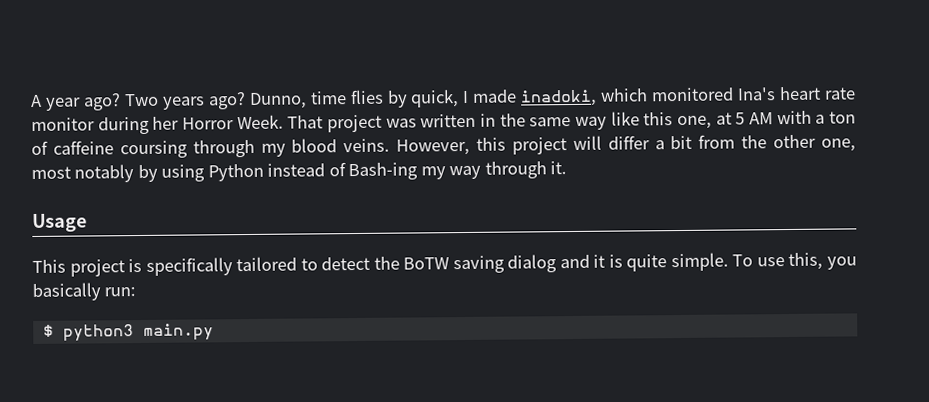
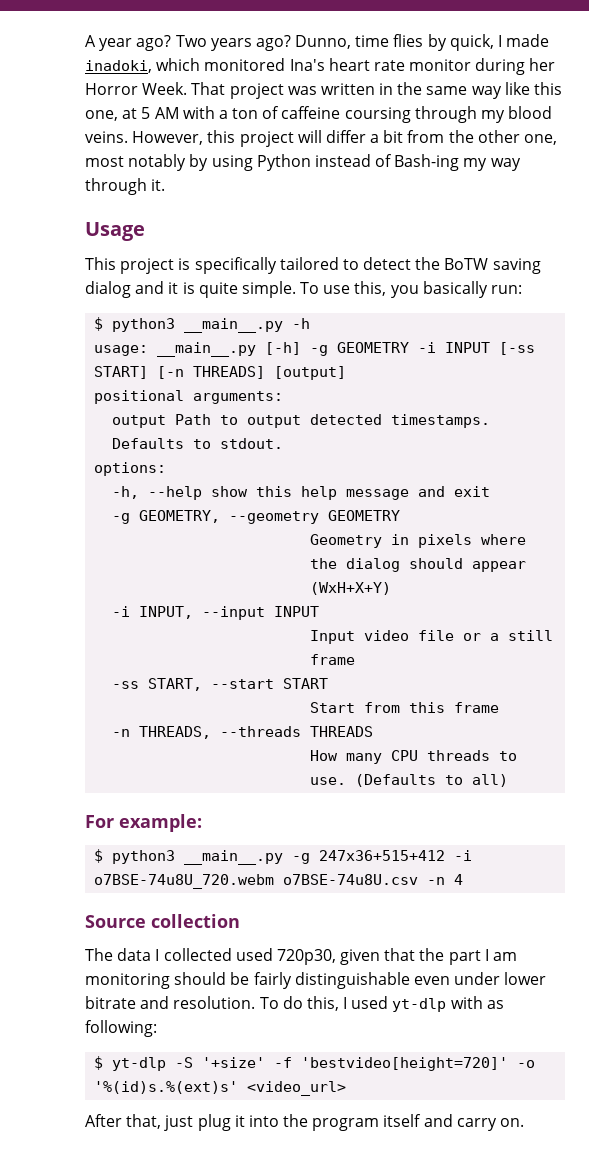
- $ python3 main.py
+ $ python3 __main__.py -h
+ usage: __main__.py [-h] -g GEOMETRY -i INPUT [-ss START] [-n THREADS] [output]
+ positional arguments:
+ output Path to output detected timestamps. Defaults to stdout.
+ options:
+ -h, --help show this help message and exit
+ -g GEOMETRY, --geometry GEOMETRY
+ Geometry in pixels where the dialog should appear (WxH+X+Y)
+ -i INPUT, --input INPUT
+ Input video file or a still frame
+ -ss START, --start START
+ Start from this frame
+ -n THREADS, --threads THREADS
+ How many CPU threads to use. (Defaults to all)
+ For example:
+ $ python3 __main__.py -g 247x36+515+412 -i o7BSE-74u8U_720.webm o7BSE-74u8U.csv -n 4
+ Source collection
+ The data I collected used 720p30, given that the part I am monitoring should be fairly distinguishable even under lower bitrate and resolution. To do this, I used yt-dlp with as following:
+ $ yt-dlp -S '+size' -f 'bestvideo[height=720]' -o '%(id)s.%(ext)s' <video_url>
+ After that, just plug it into the program itself and carry on.

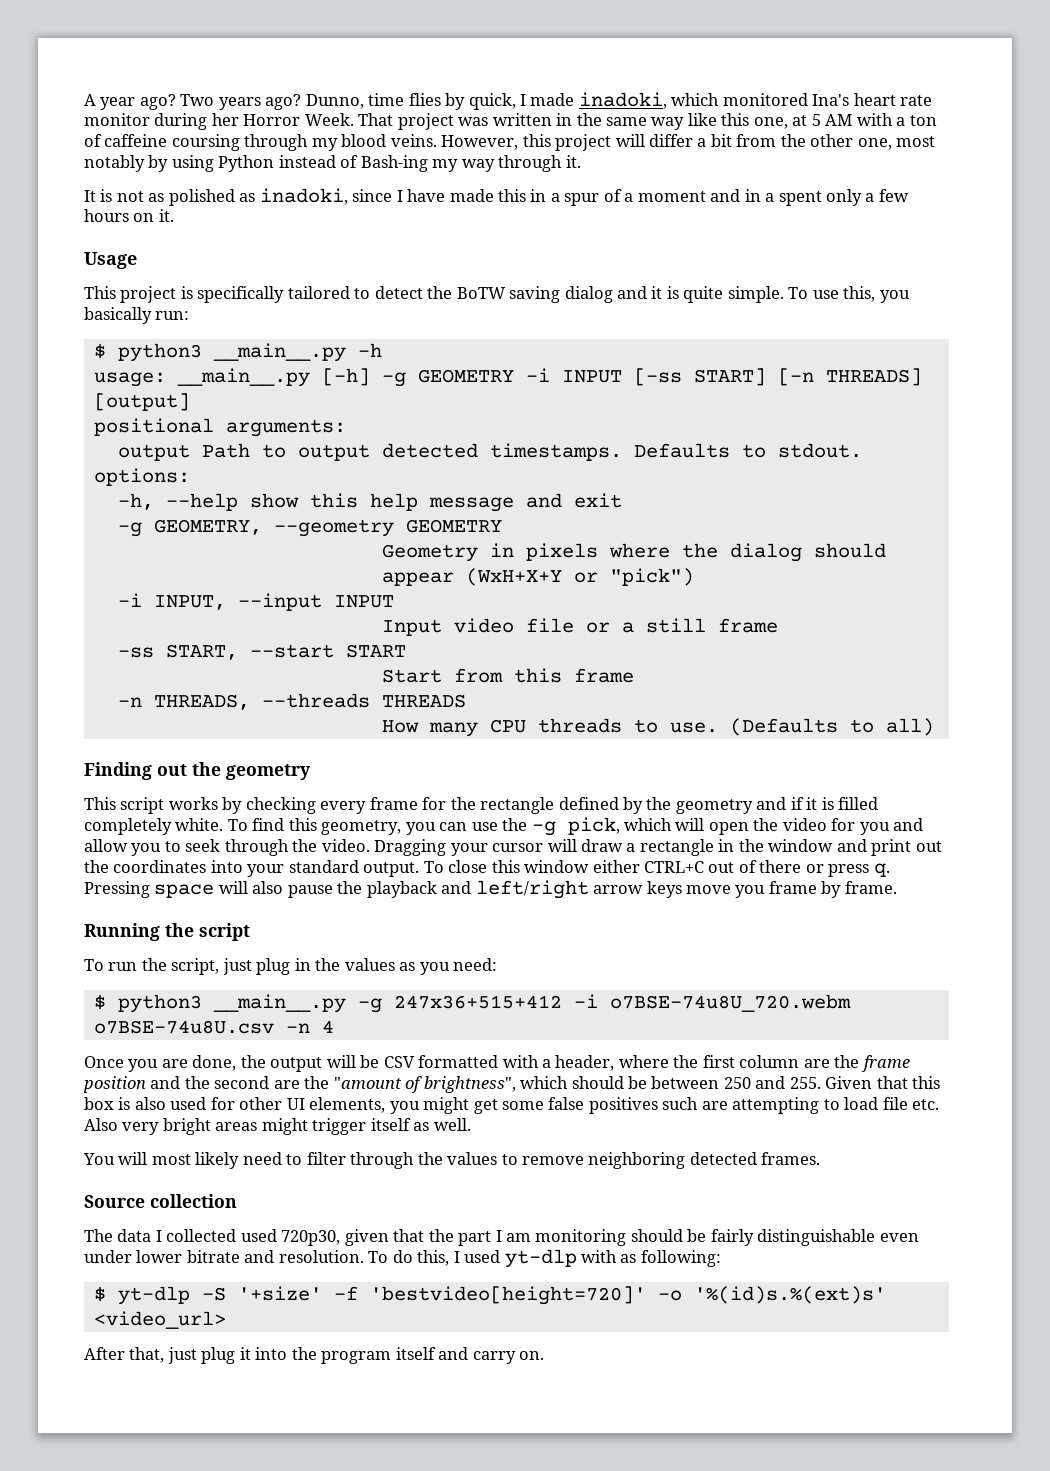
+ It is not as polished as inadoki, since I have made this in a spur of a moment and in a spent only a few hours on it.
- Geometry in pixels where the dialog should appear (WxH+X+Y)
+ Geometry in pixels where the dialog should appear (WxH+X+Y or "pick")
- For example:
+ Finding out the geometry
+ This script works by checking every frame for the rectangle defined by the geometry and if it is filled completely white. To find this geometry, you can use the -g pick, which will open the video for you and allow you to seek through the video. Dragging your cursor will draw a rectangle in the window and print out the coordinates into your standard output. To close this window either CTRL+C out of there or press q. Pressing space will also pause the playback and left/right arrow keys move you frame by frame.
+ Running the script
+ To run the script, just plug in the values as you need:
+ Once you are done, the output will be CSV formatted with a header, where the first column are the frame position and the second are the "amount of brightness", which should be between 250 and 255. Given that this box is also used for other UI elements, you might get some false positives such are attempting to load file etc. Also very bright areas might trigger itself as well.
+ You will most likely need to filter through the values to remove neighboring detected frames.

